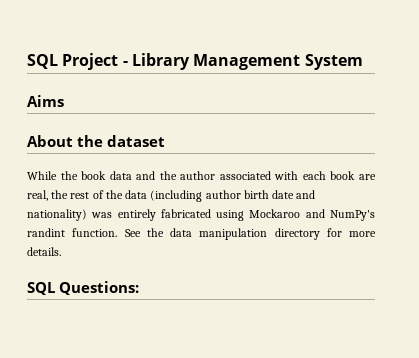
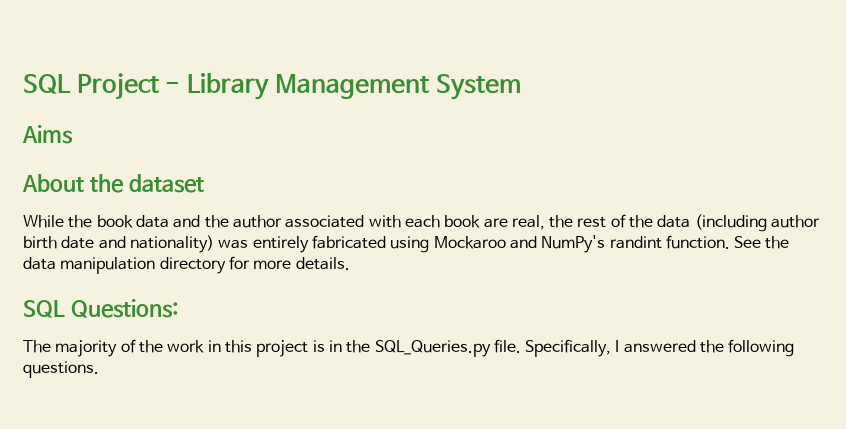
+ The majority of the work in this project is in the SQL_Queries.py file. Specifically, I answered the following questions.

